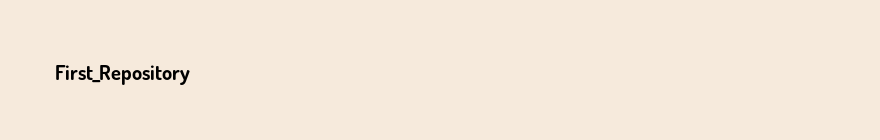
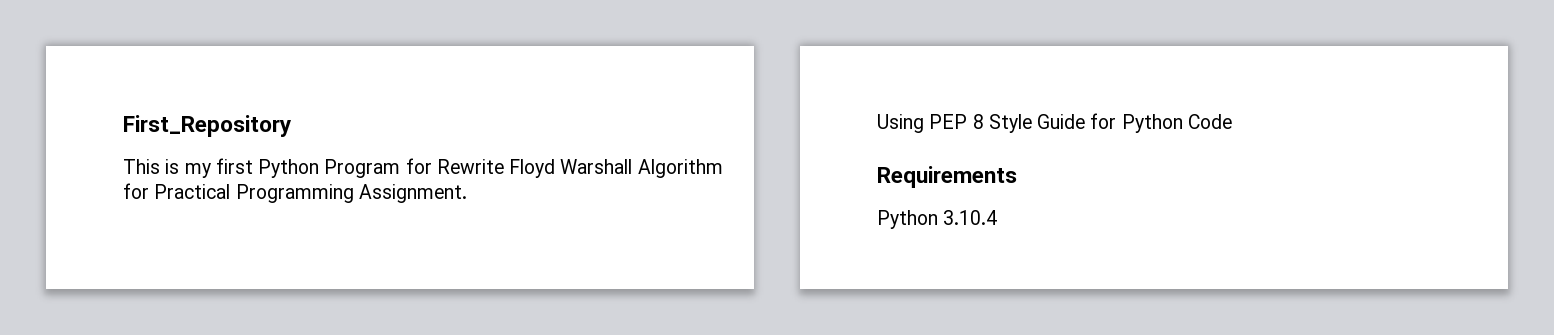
+ This is my first Python Program for Rewrite Floyd Warshall Algorithm for Practical Programming Assignment.
+ Using PEP 8 Style Guide for Python Code
+ Requirements
+ Python 3.10.4

